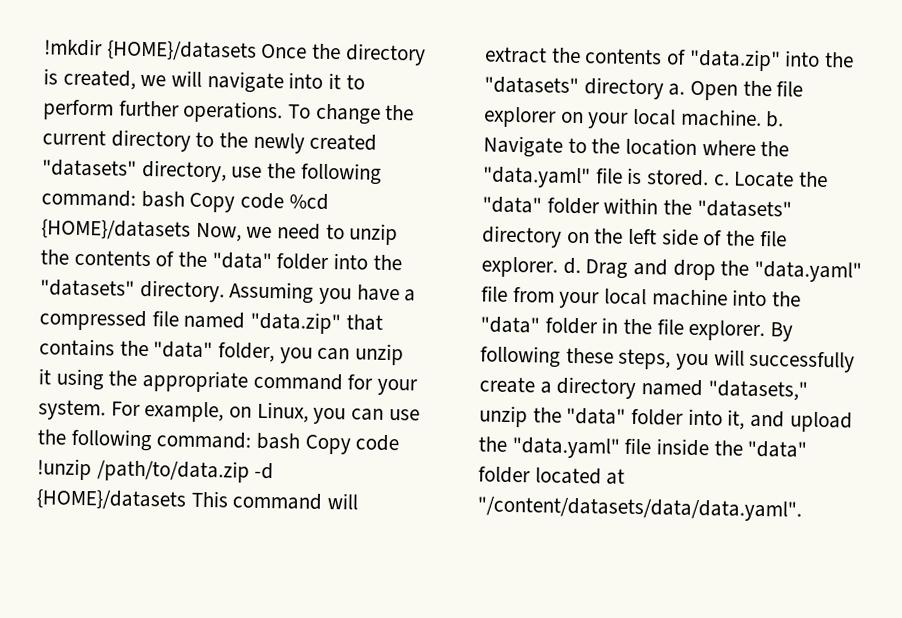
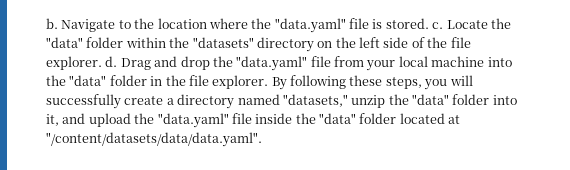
- !mkdir {HOME}/datasets Once the directory is created, we will navigate into it to perform further operations. To change the current directory to the newly created "datasets" directory, use the following command: bash Copy code %cd {HOME}/datasets Now, we need to unzip the contents of the "data" folder into the "datasets" directory. Assuming you have a compressed file named "data.zip" that contains the "data" folder, you can unzip it using the appropriate command for your system. For example, on Linux, you can use the following command: bash Copy code !unzip /path/to/data.zip -d {HOME}/datasets This command will extract the contents of "data.zip" into the "datasets" directory a. Open the file explorer on your local machine. b.
+ b.

